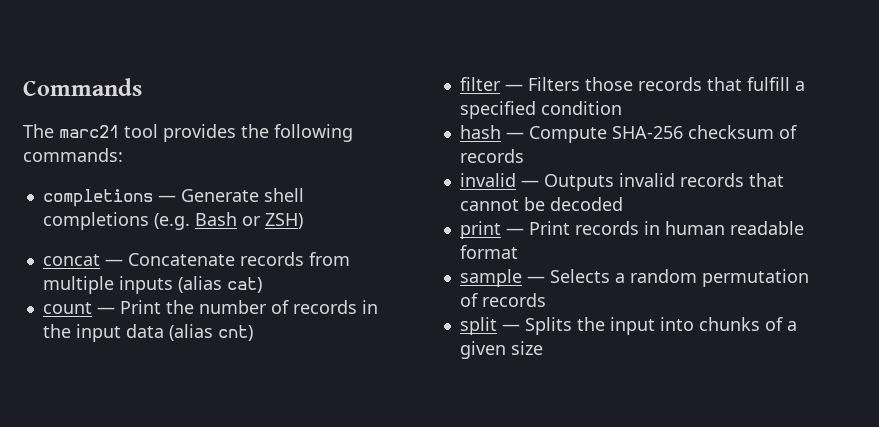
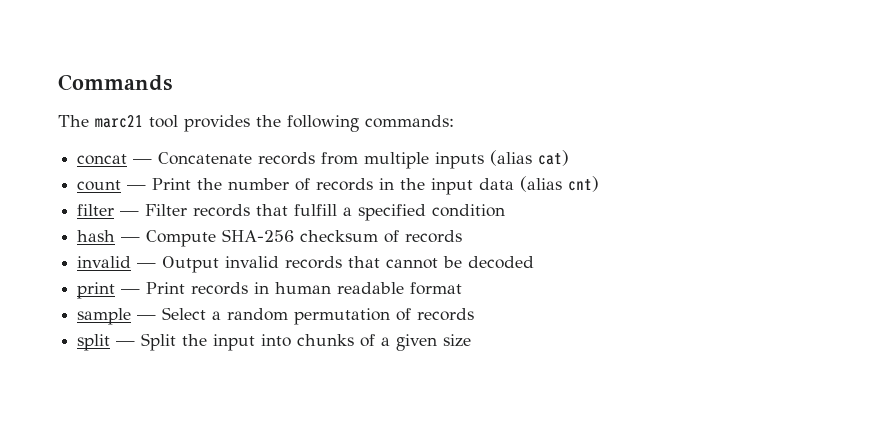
- completions — Generate shell completions (e.g. Bash or ZSH)
- filter — Filters those records that fulfill a specified condition
+ filter — Filter records that fulfill a specified condition
- invalid — Outputs invalid records that cannot be decoded
+ invalid — Output invalid records that cannot be decoded
- sample — Selects a random permutation of records
+ sample — Select a random permutation of records
- split — Splits the input into chunks of a given size
+ split — Split the input into chunks of a given size

